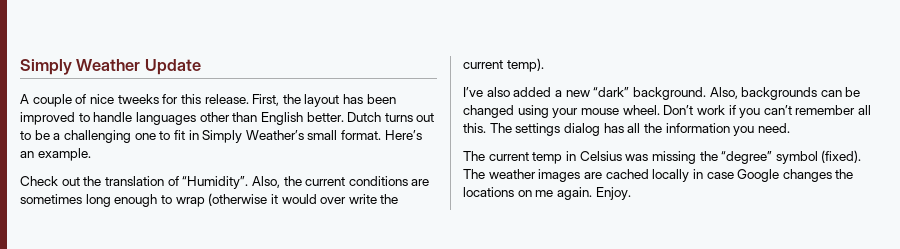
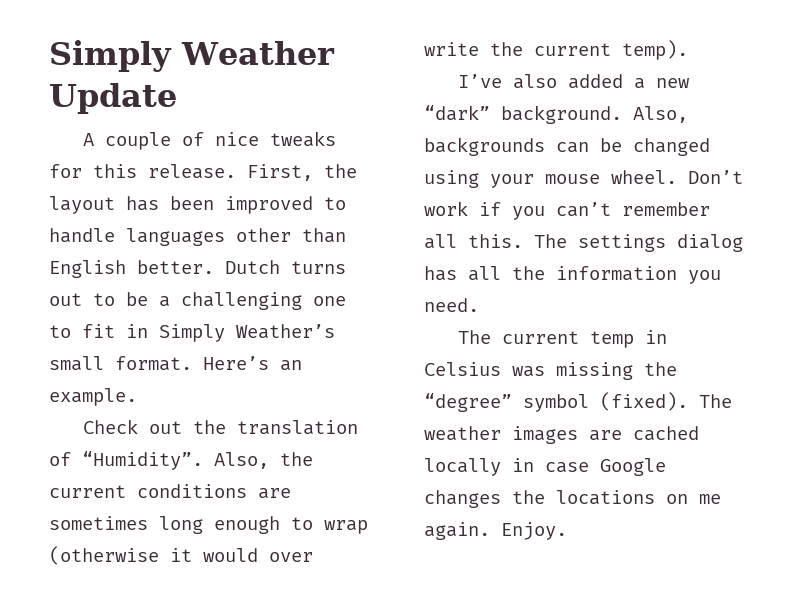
- A couple of nice tweeks for this release.
+ A couple of nice tweaks for this release.

